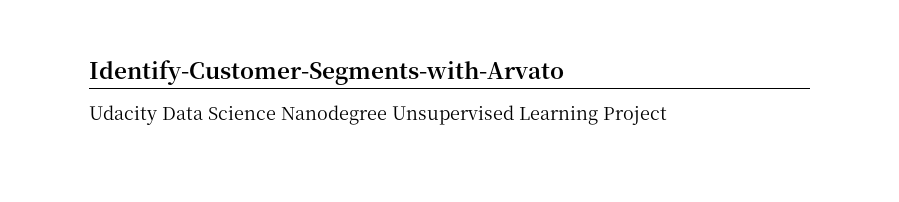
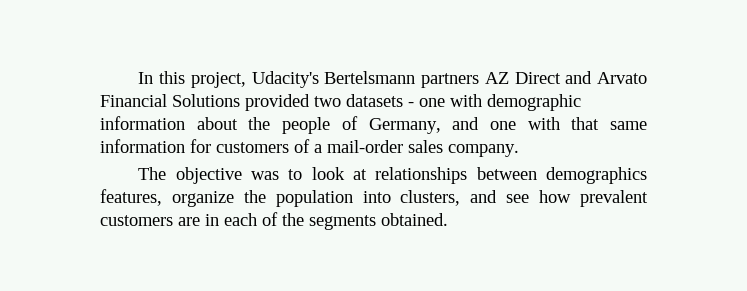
- Identify-Customer-Segments-with-Arvato
- Udacity Data Science Nanodegree Unsupervised Learning Project
+ In this project, Udacity's Bertelsmann partners AZ Direct and Arvato Financial Solutions provided two datasets - one with demographic information about the people of Germany, and one with that same information for customers of a mail-order sales company.
+ The objective was to look at relationships between demographics features, organize the population into clusters, and see how prevalent customers are in each of the segments obtained.

